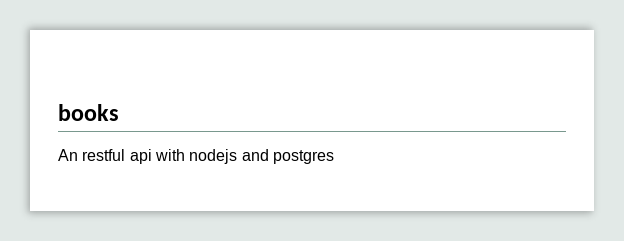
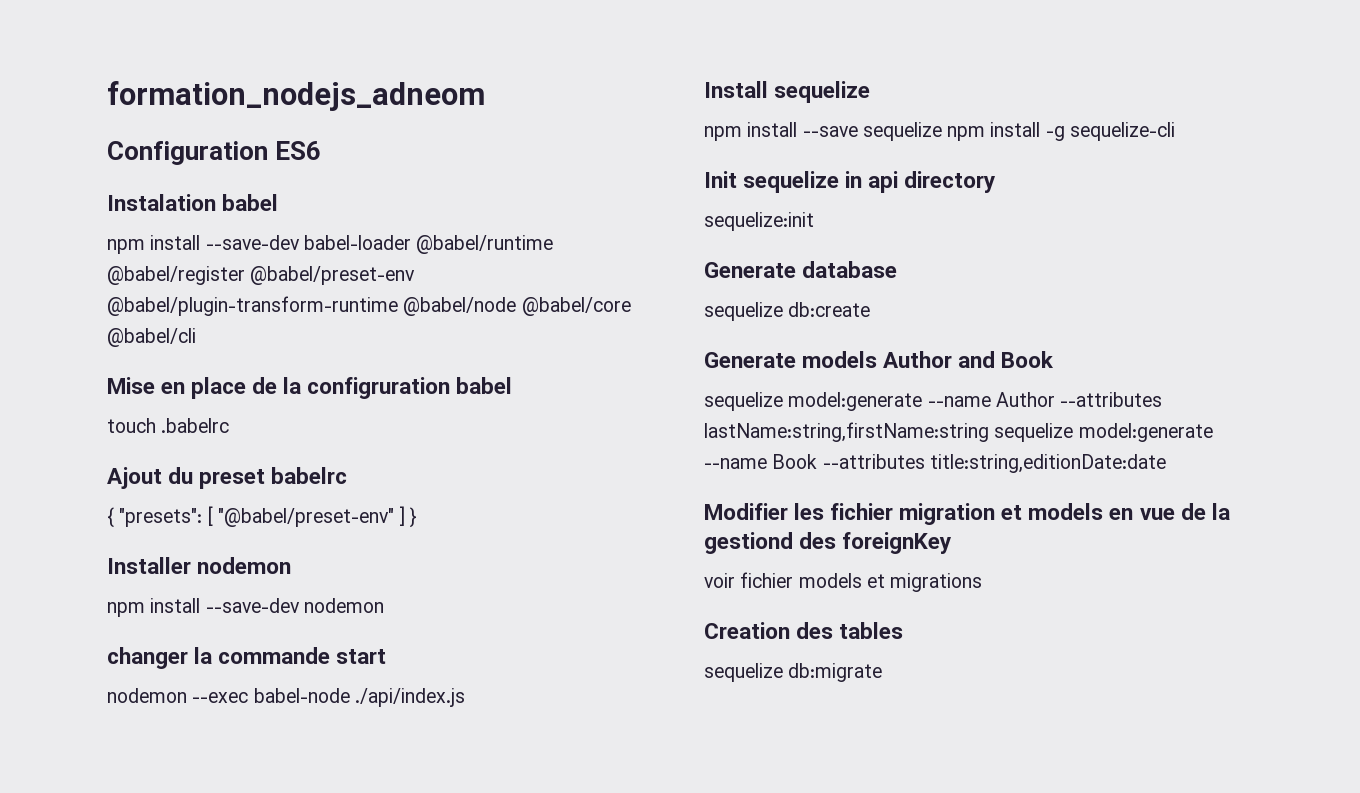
- books
- An restful api with nodejs and postgres
+ formation_nodejs_adneom
+ Configuration ES6
+ Instalation babel
+ npm install --save-dev babel-loader @babel/runtime @babel/register @babel/preset-env @babel/plugin-transform-runtime @babel/node @babel/core @babel/cli
+ Mise en place de la configruration babel
+ touch .babelrc
+ Ajout du preset babelrc
+ { "presets": [ "@babel/preset-env" ] }
+ Installer nodemon
+ npm install --save-dev nodemon
+ changer la commande start
+ nodemon --exec babel-node ./api/index.js
+ Install sequelize
+ npm install --save sequelize npm install -g sequelize-cli
+ Init sequelize in api directory
+ sequelize:init
+ Generate database
+ sequelize db:create
+ Generate models Author and Book
+ sequelize model:generate --name Author --attributes lastName:string,firstName:string sequelize model:generate --name Book --attributes title:string,editionDate:date
+ Modifier les fichier migration et models en vue de la gestiond des foreignKey
+ voir fichier models et migrations
+ Creation des tables
+ sequelize db:migrate

